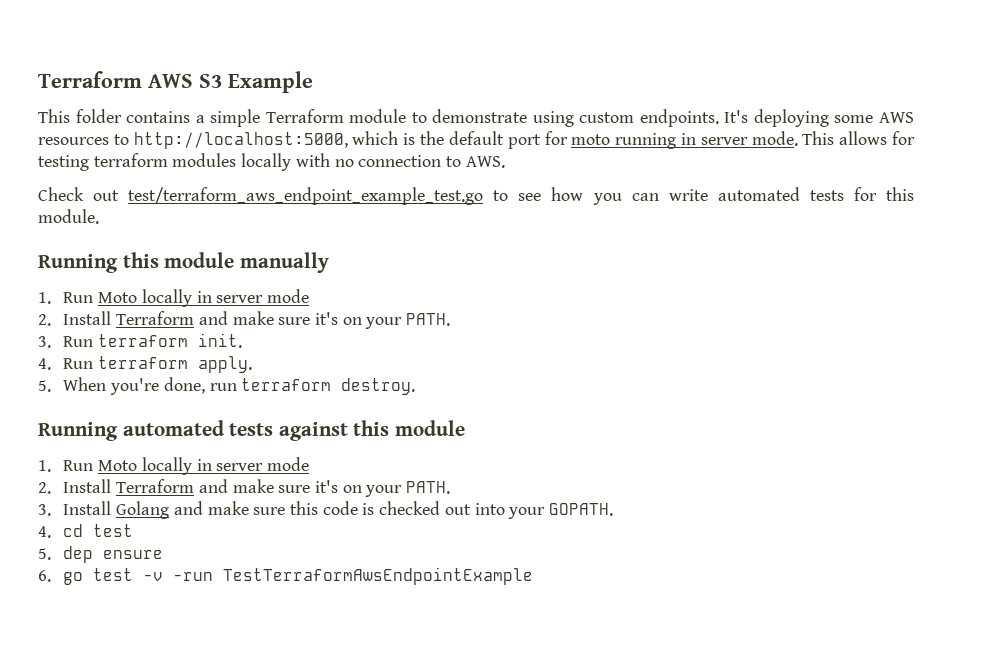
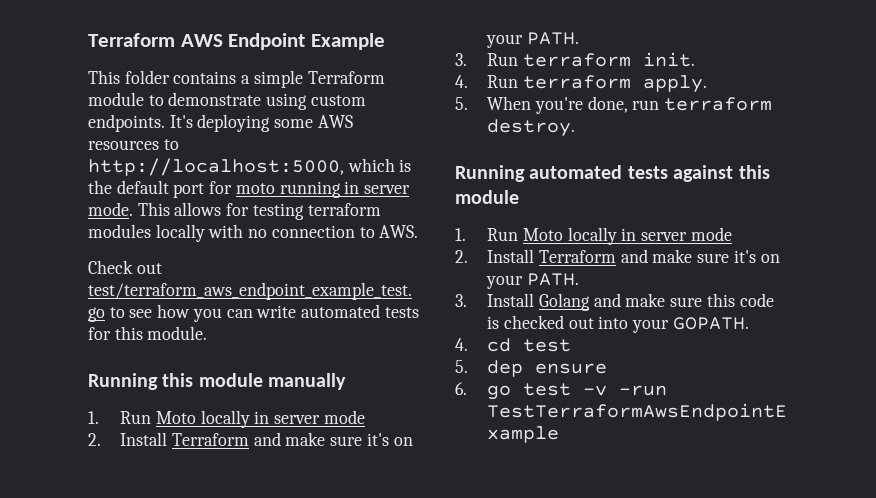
- Terraform AWS S3 Example
+ Terraform AWS Endpoint Example

